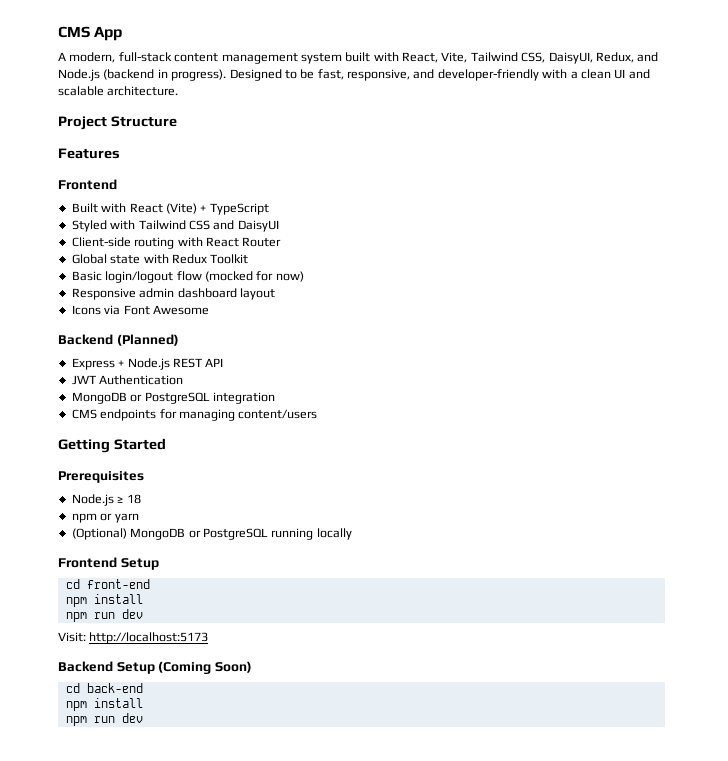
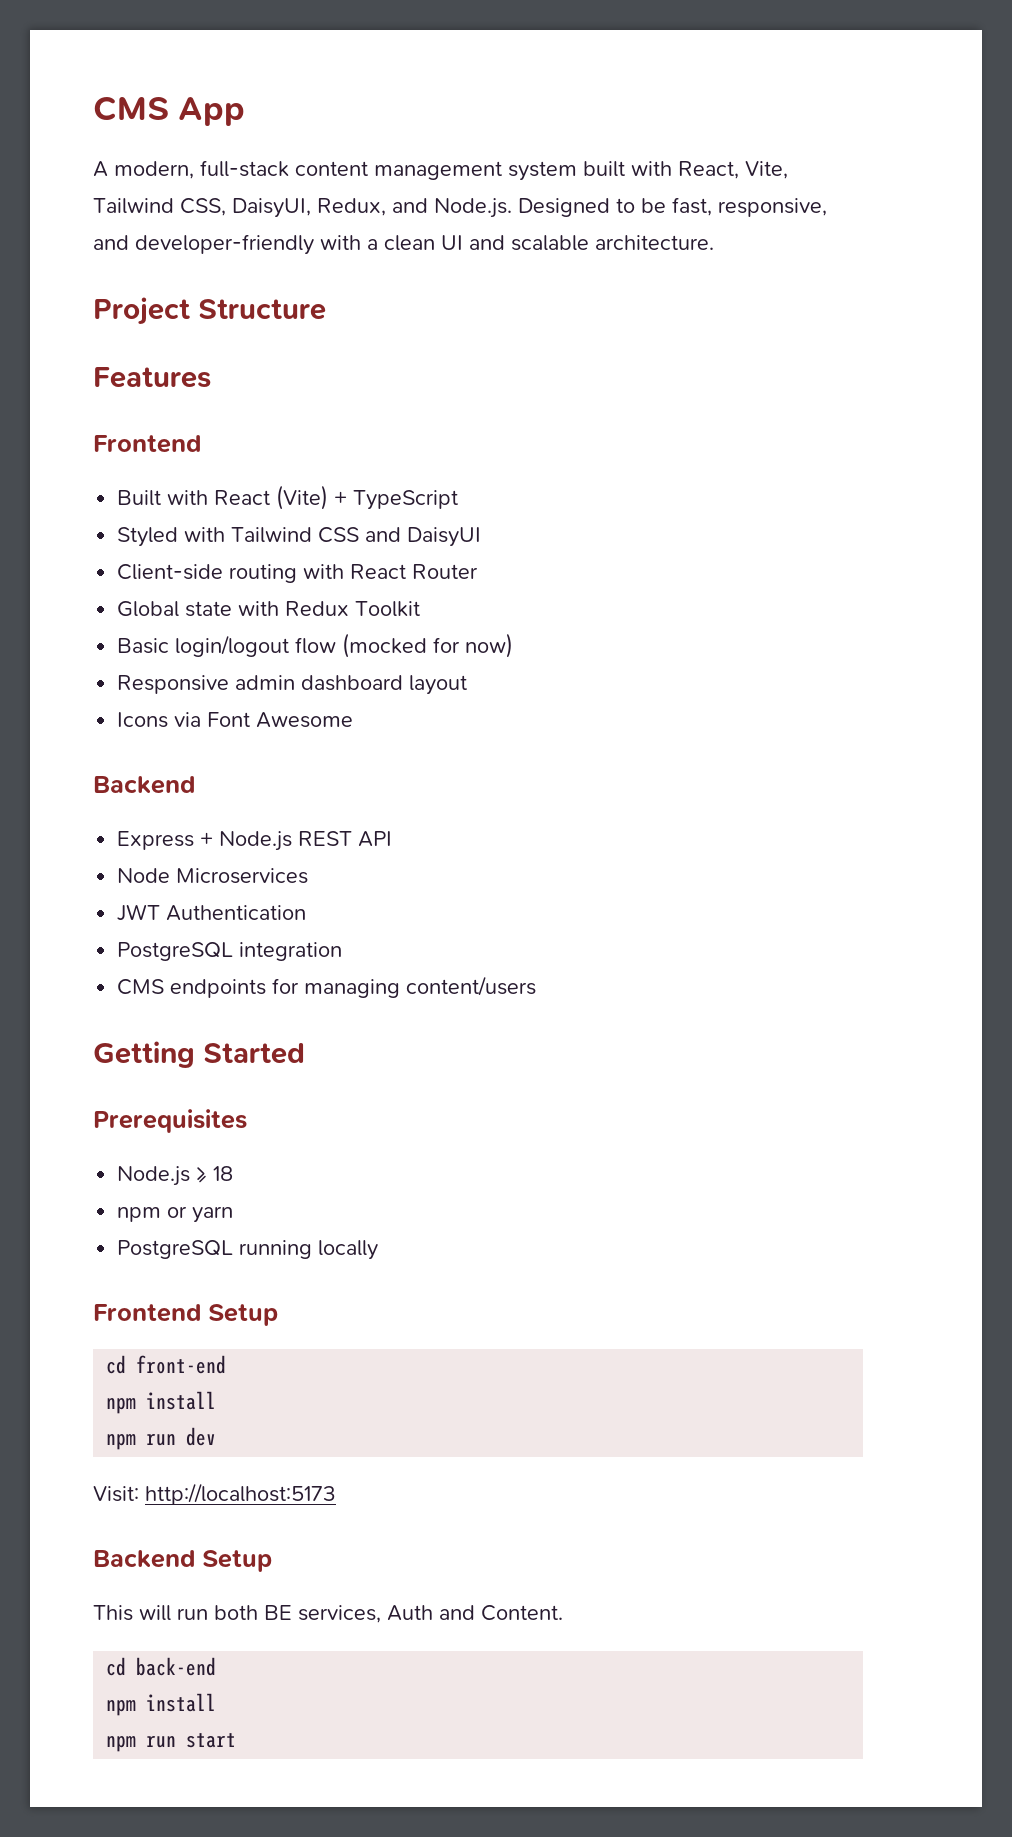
- A modern, full-stack content management system built with React, Vite, Tailwind CSS, DaisyUI, Redux, and Node.js (backend in progress). Designed to be fast, responsive, and developer-friendly with a clean UI and scalable architecture.
+ A modern, full-stack content management system built with React, Vite, Tailwind CSS, DaisyUI, Redux, and Node.js. Designed to be fast, responsive, and developer-friendly with a clean UI and scalable architecture.
  Icons via Font Awesome
- Backend (Planned)
+ Backend
+ Node Microservices
- MongoDB or PostgreSQL integration
+ PostgreSQL integration
- (Optional) MongoDB or PostgreSQL running locally
+ PostgreSQL running locally
- Backend Setup (Coming Soon)
+ Backend Setup
+ This will run both BE services, Auth and Content.
  cd back-end
  npm install
- npm run dev
+ npm run start

